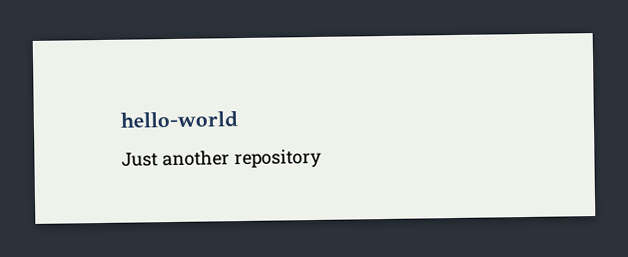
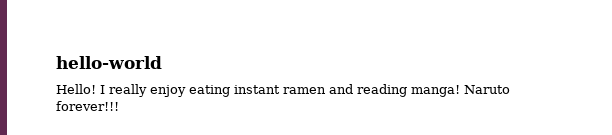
- Just another repository
+ Hello! I really enjoy eating instant ramen and reading manga! Naruto forever!!!

